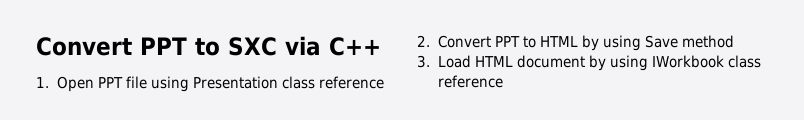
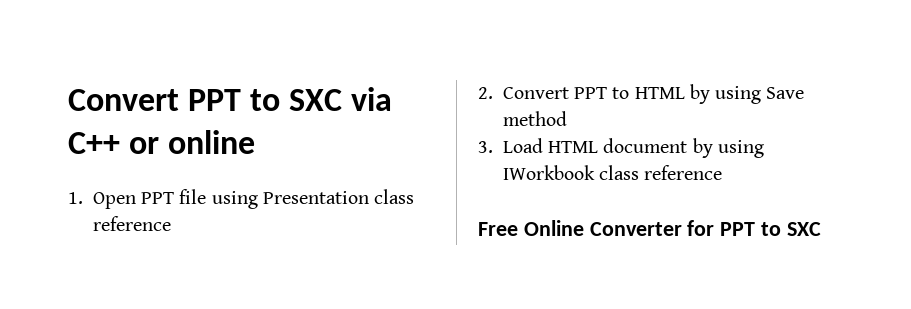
- Convert PPT to SXC via C++
+ Convert PPT to SXC via C++ or online
+ Free Online Converter for PPT to SXC

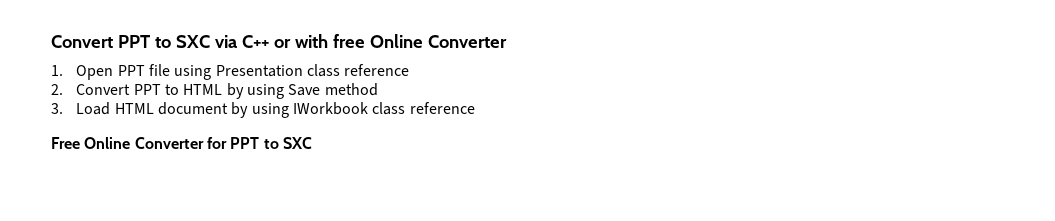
- Convert PPT to SXC via C++ or online
+ Convert PPT to SXC via C++ or with free Online Converter

